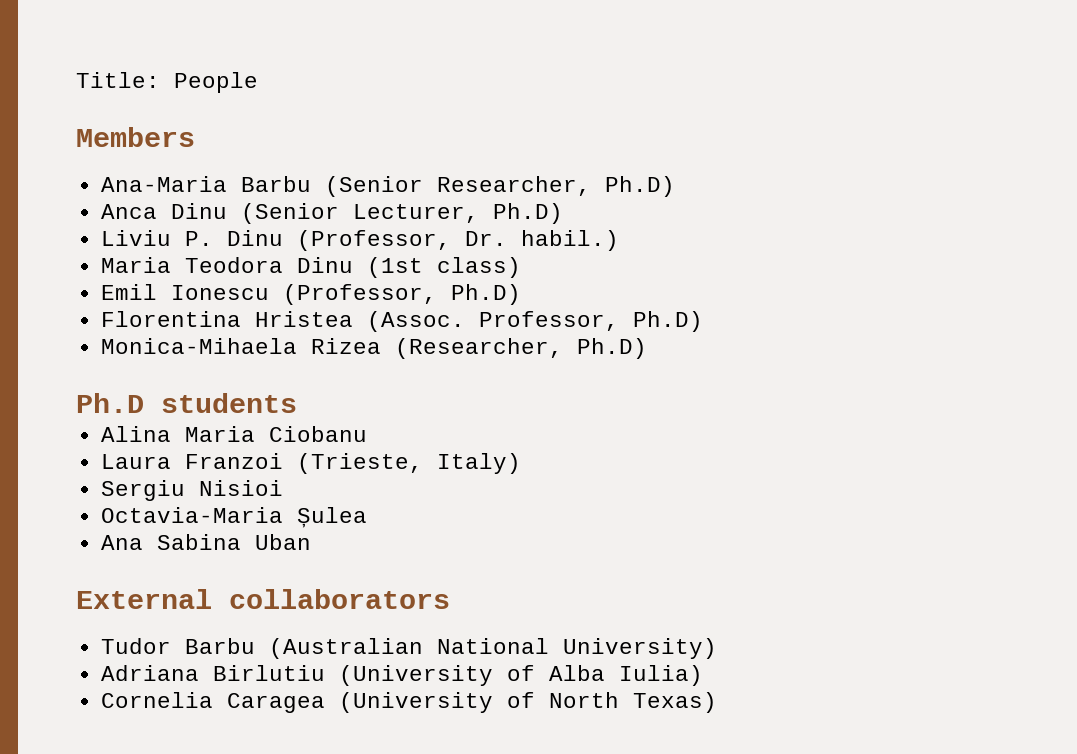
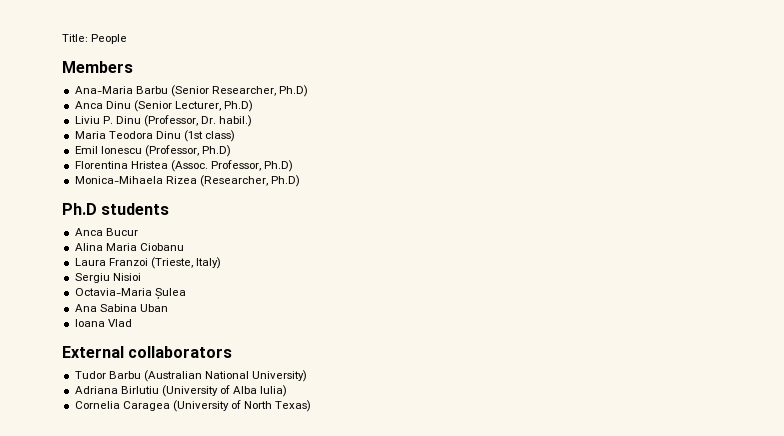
+ Anca Bucur
+ Ioana Vlad

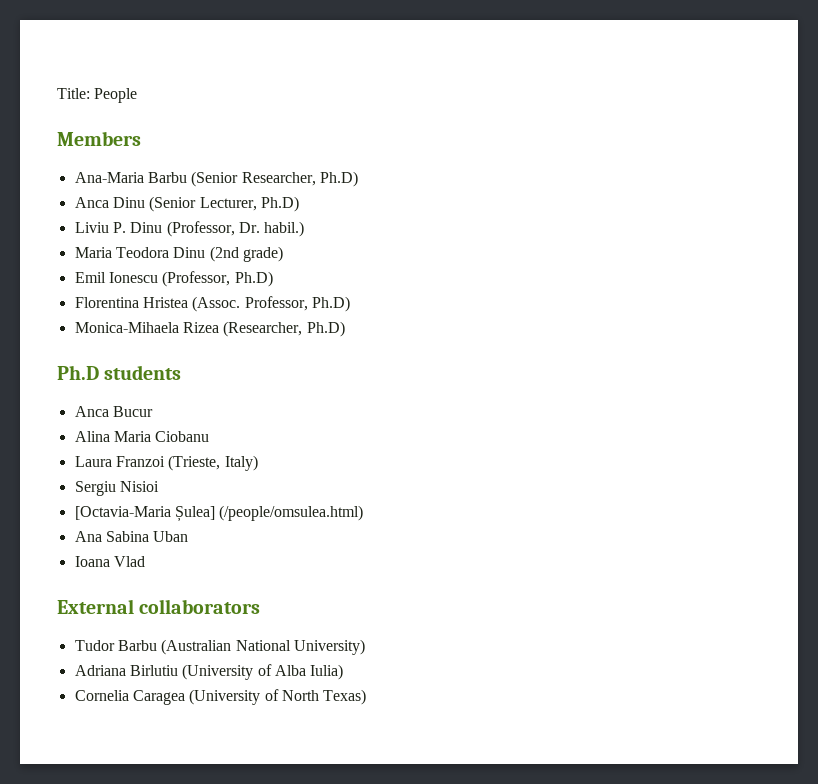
- Maria Teodora Dinu (1st class)
+ Maria Teodora Dinu (2nd grade)
- Octavia-Maria Șulea
+ [Octavia-Maria Șulea] (/people/omsulea.html)

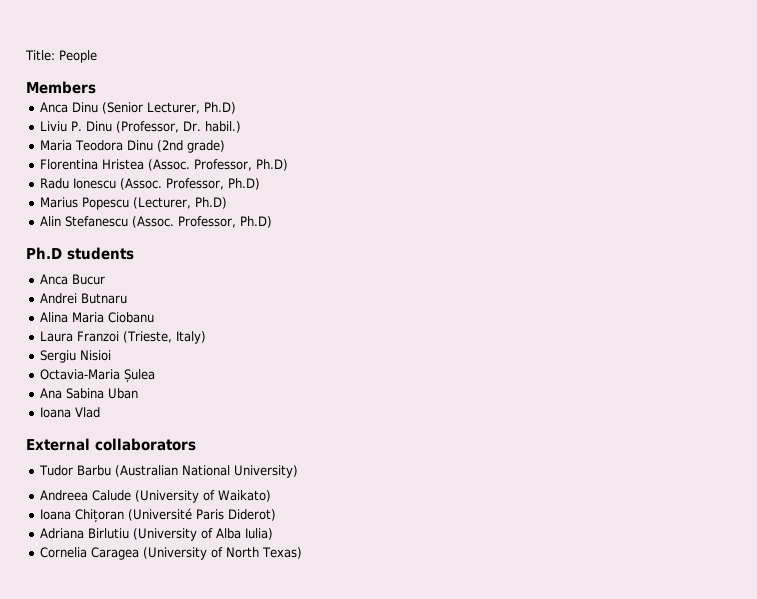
- Ana-Maria Barbu (Senior Researcher, Ph.D)
- Emil Ionescu (Professor, Ph.D)
- Monica-Mihaela Rizea (Researcher, Ph.D)
+ Radu Ionescu (Assoc. Professor, Ph.D)
+ Marius Popescu (Lecturer, Ph.D)
+ Alin Stefanescu (Assoc. Professor, Ph.D)
+ Andrei Butnaru
- [Octavia-Maria Șulea] (/people/omsulea.html)
+ Octavia-Maria Șulea
+ Andreea Calude (University of Waikato)
+ Ioana Chițoran (Université Paris Diderot)

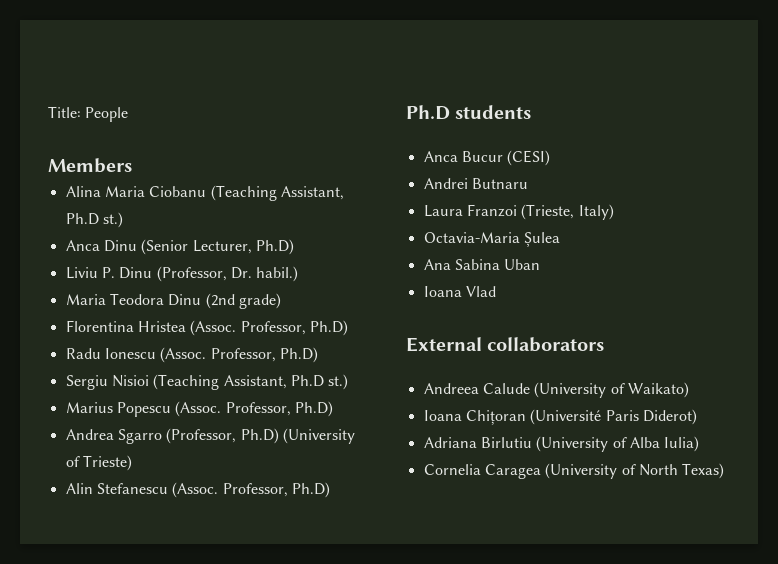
+ Alina Maria Ciobanu (Teaching Assistant, Ph.D st.)
+ Sergiu Nisioi (Teaching Assistant, Ph.D st.)
- Marius Popescu (Lecturer, Ph.D)
+ Marius Popescu (Assoc. Professor, Ph.D)
+ Andrea Sgarro (Professor, Ph.D) (University of Trieste)
- Anca Bucur
+ Anca Bucur (CESI)
- Alina Maria Ciobanu
- Sergiu Nisioi
- Tudor Barbu (Australian National University)

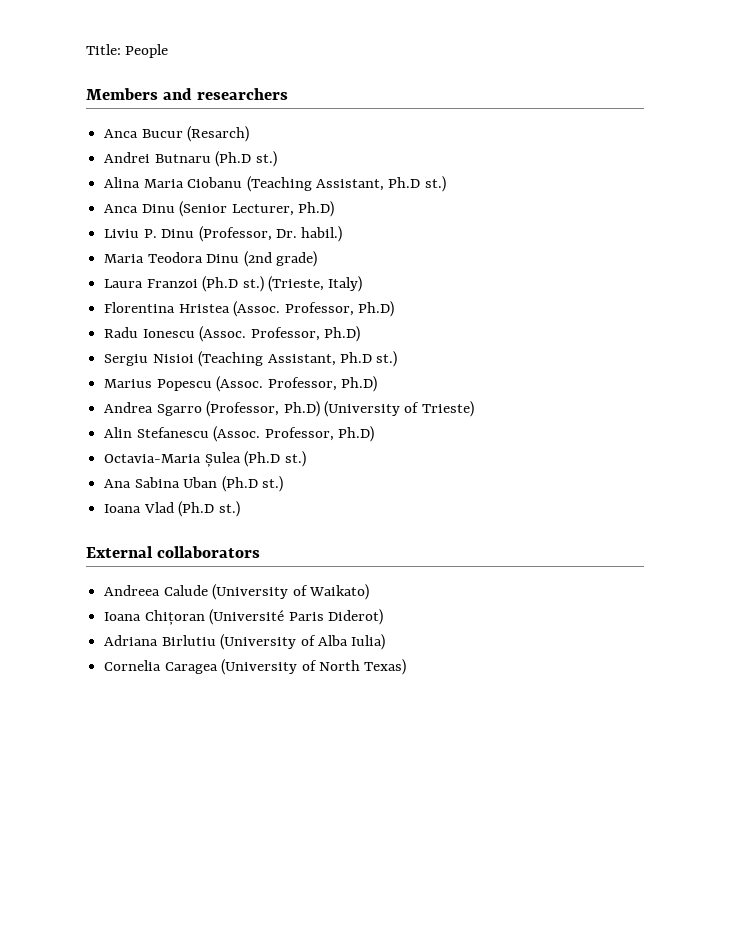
- Members
+ Members and researchers
+ Anca Bucur (Resarch)
+ Andrei Butnaru (Ph.D st.)
+ Laura Franzoi (Ph.D st.) (Trieste, Italy)
- Ph.D students
- Anca Bucur (CESI)
- Andrei Butnaru
- Laura Franzoi (Trieste, Italy)
- Octavia-Maria Șulea
+ Octavia-Maria Șulea (Ph.D st.)
- Ana Sabina Uban
+ Ana Sabina Uban (Ph.D st.)
- Ioana Vlad
+ Ioana Vlad (Ph.D st.)

